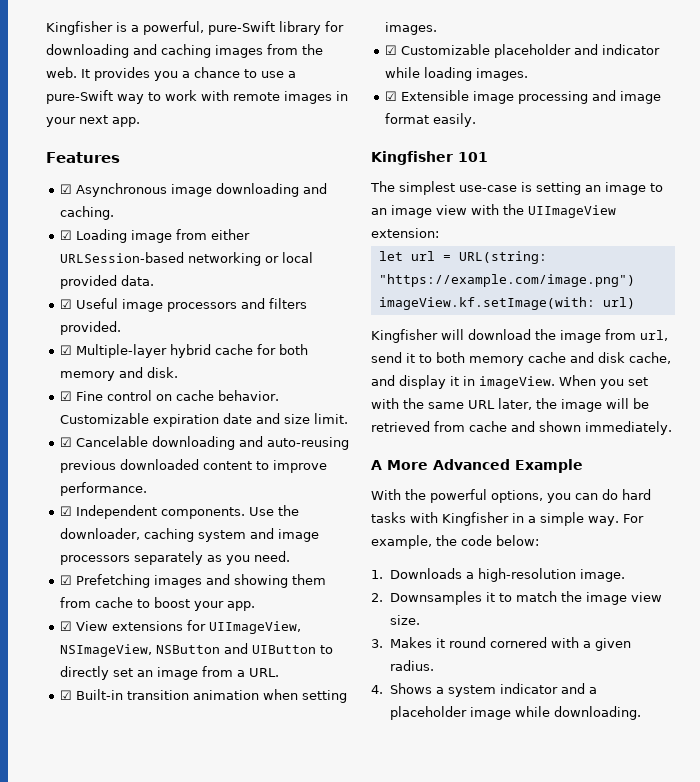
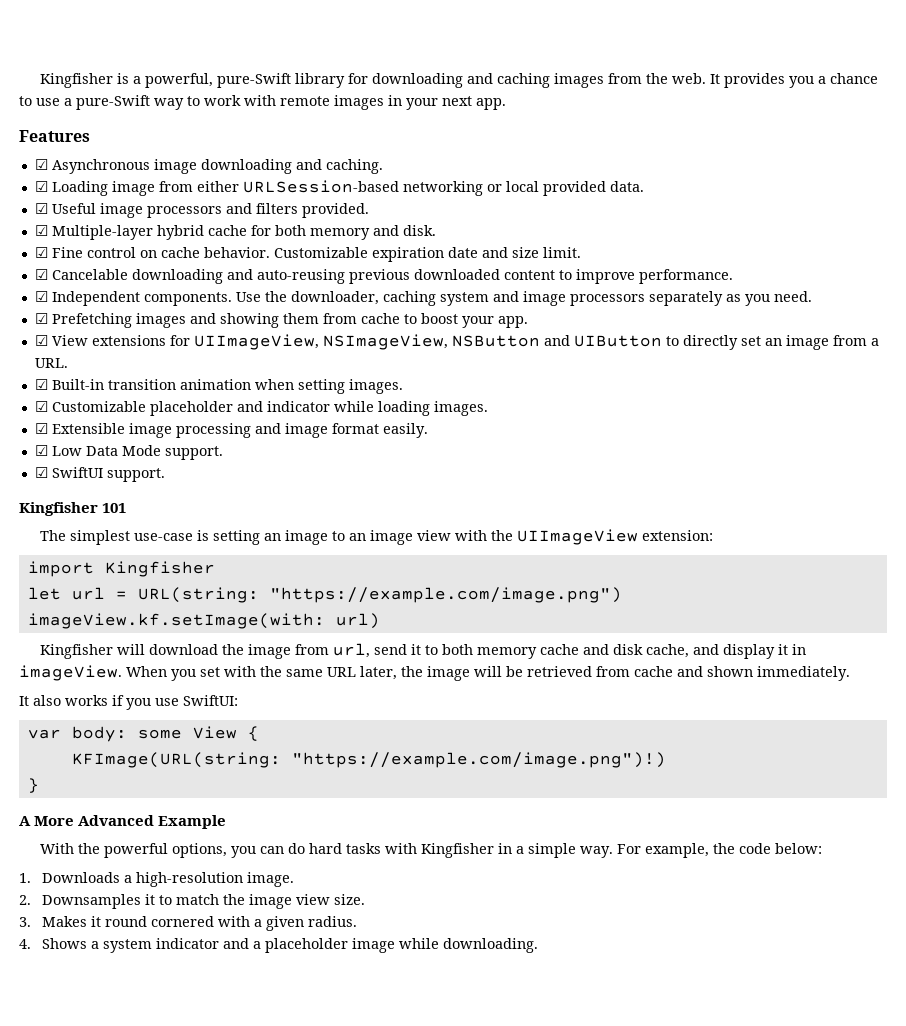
+ ☑ Low Data Mode support.
+ ☑ SwiftUI support.
+ import Kingfisher
+ It also works if you use SwiftUI:
+ var body: some View {
+ KFImage(URL(string: "https://example.com/image.png")!)
+ }

